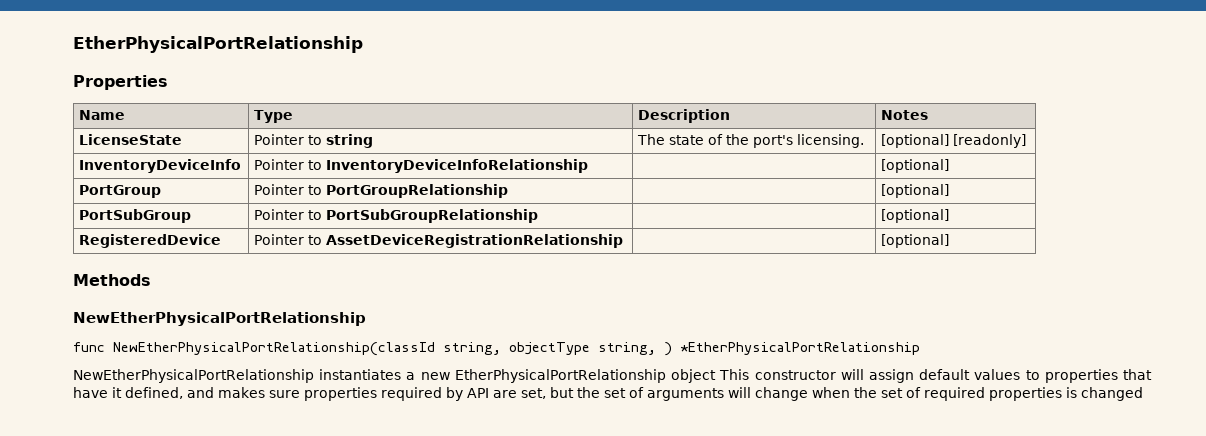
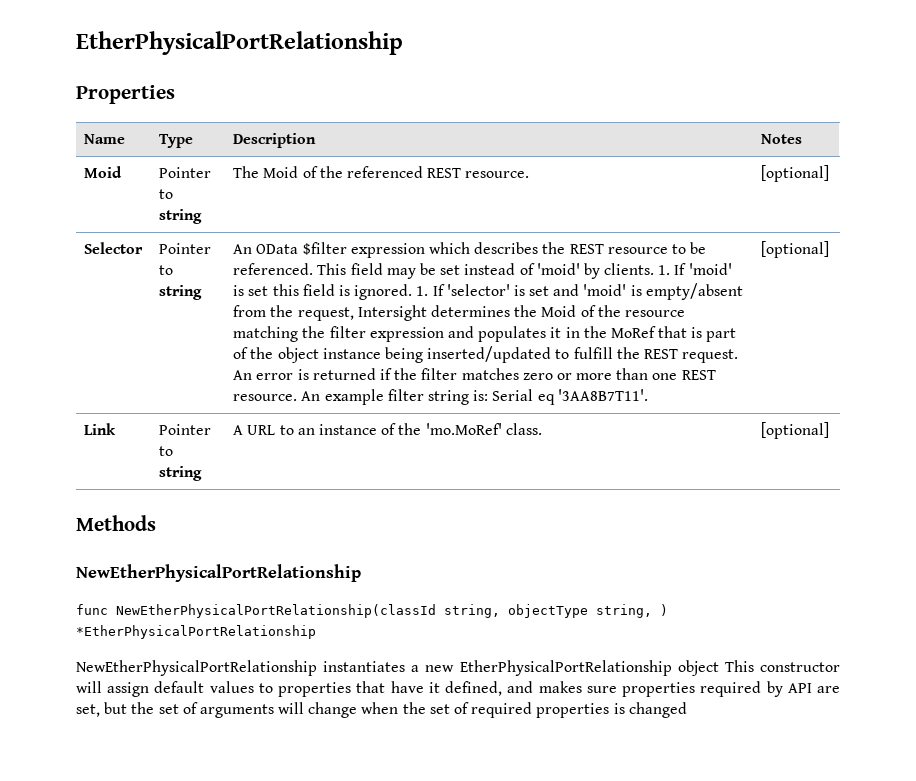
- LicenseState | Pointer to string | The state of the port's licensing. | [optional] [readonly]
- InventoryDeviceInfo | Pointer to InventoryDeviceInfoRelationship | | [optional]
- PortGroup | Pointer to PortGroupRelationship | | [optional]
- PortSubGroup | Pointer to PortSubGroupRelationship | | [optional]
- RegisteredDevice | Pointer to AssetDeviceRegistrationRelationship | | [optional]
+ Moid | Pointer to string | The Moid of the referenced REST resource. | [optional]
+ Selector | Pointer to string | An OData $filter expression which describes the REST resource to be referenced. This field may be set instead of 'moid' by clients. 1. If 'moid' is set this field is ignored. 1. If 'selector' is set and 'moid' is empty/absent from the request, Intersight determines the Moid of the resource matching the filter expression and populates it in the MoRef that is part of the object instance being inserted/updated to fulfill the REST request. An error is returned if the filter matches zero or more than one REST resource. An example filter string is: Serial eq '3AA8B7T11'. | [optional]
+ Link | Pointer to string | A URL to an instance of the 'mo.MoRef' class. | [optional]

